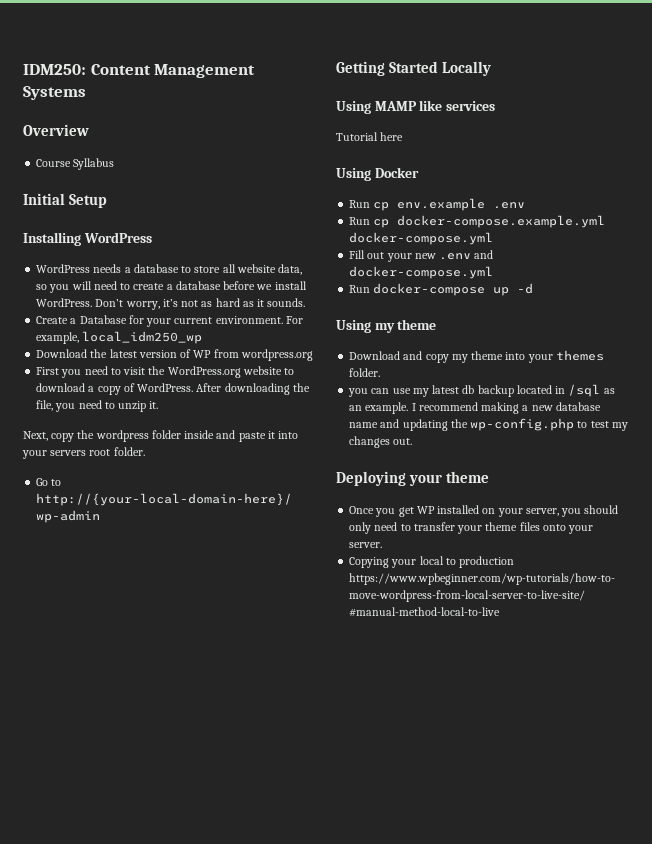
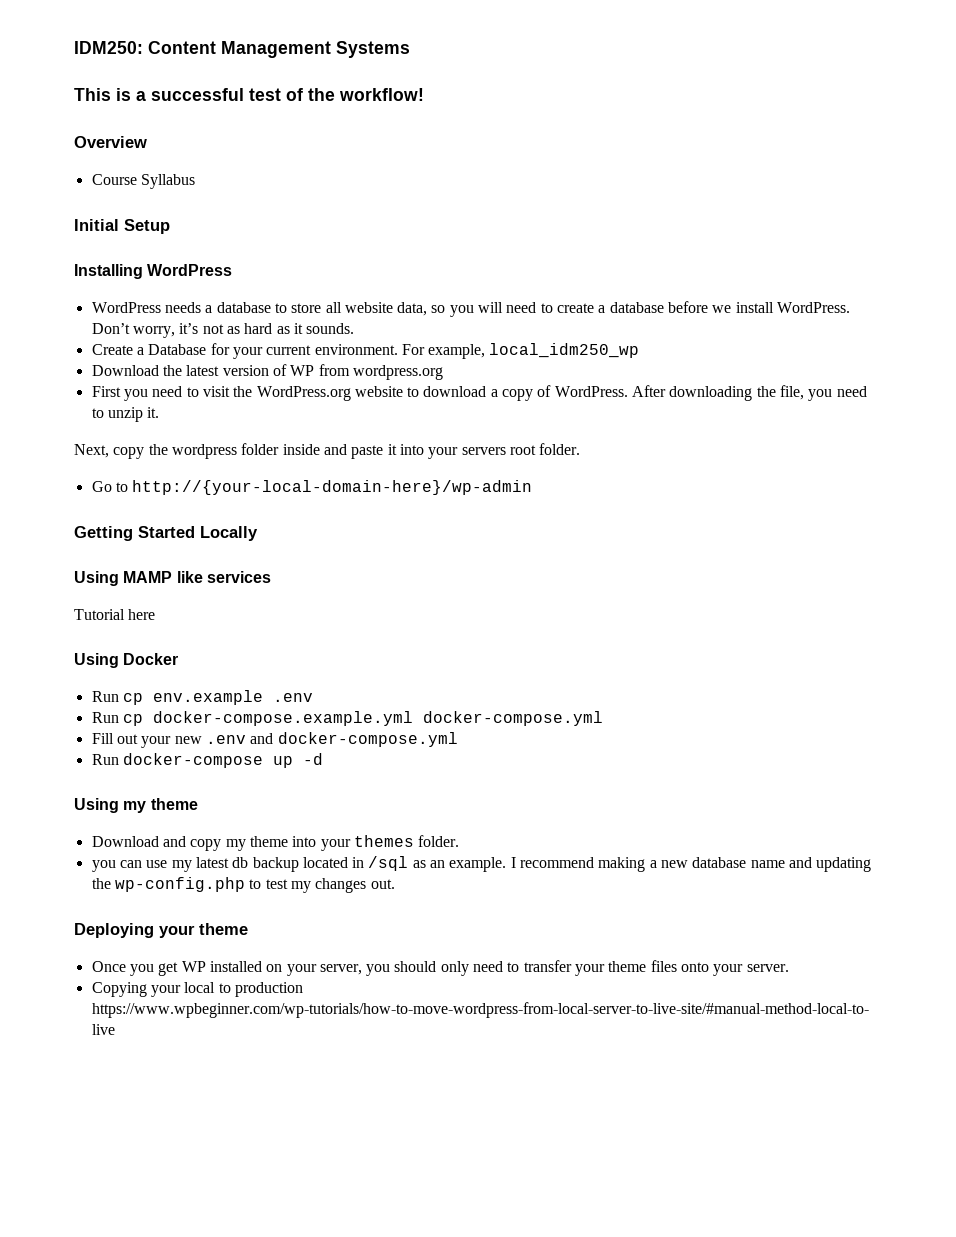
+ This is a successful test of the workflow!

